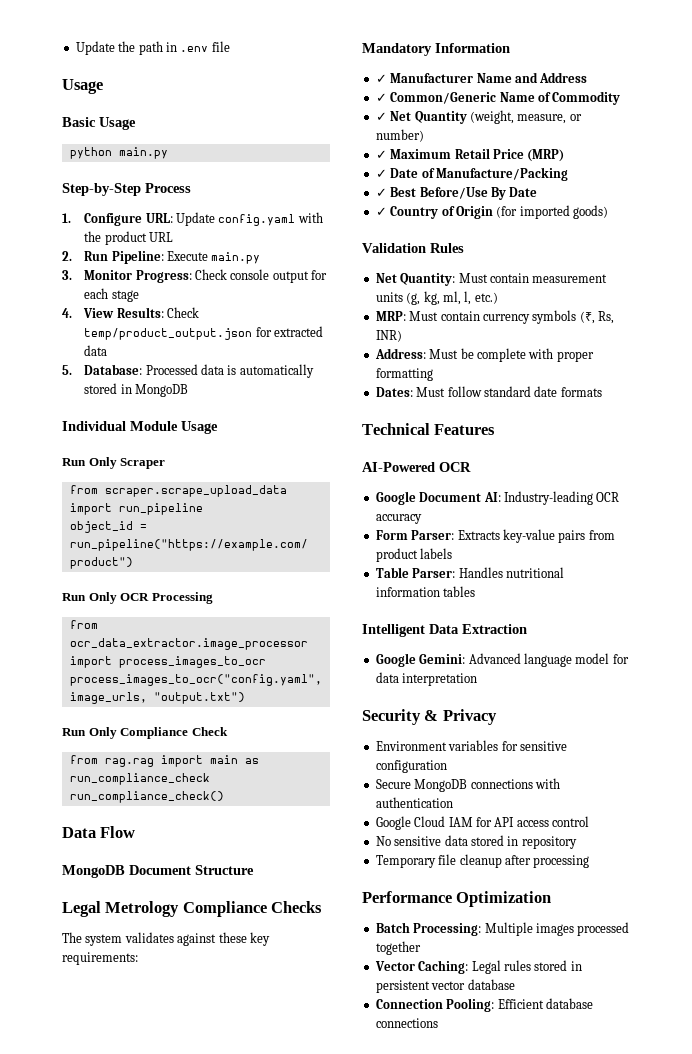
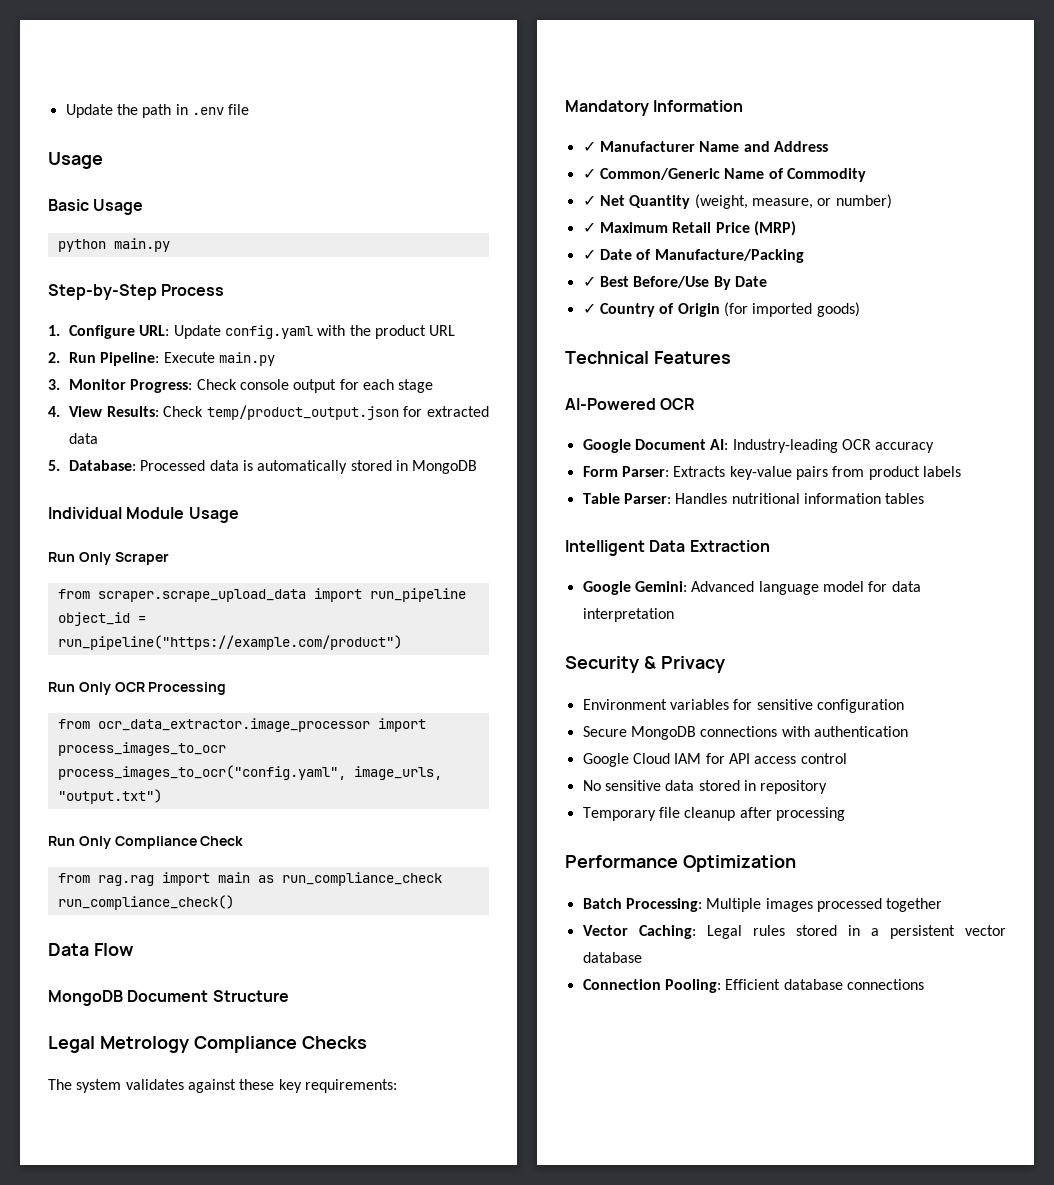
- Validation Rules
- Net Quantity: Must contain measurement units (g, kg, ml, l, etc.)
- MRP: Must contain currency symbols (₹, Rs, INR)
- Address: Must be complete with proper formatting
- Dates: Must follow standard date formats
- Vector Caching: Legal rules stored in persistent vector database
+ Vector Caching: Legal rules stored in a persistent vector database

